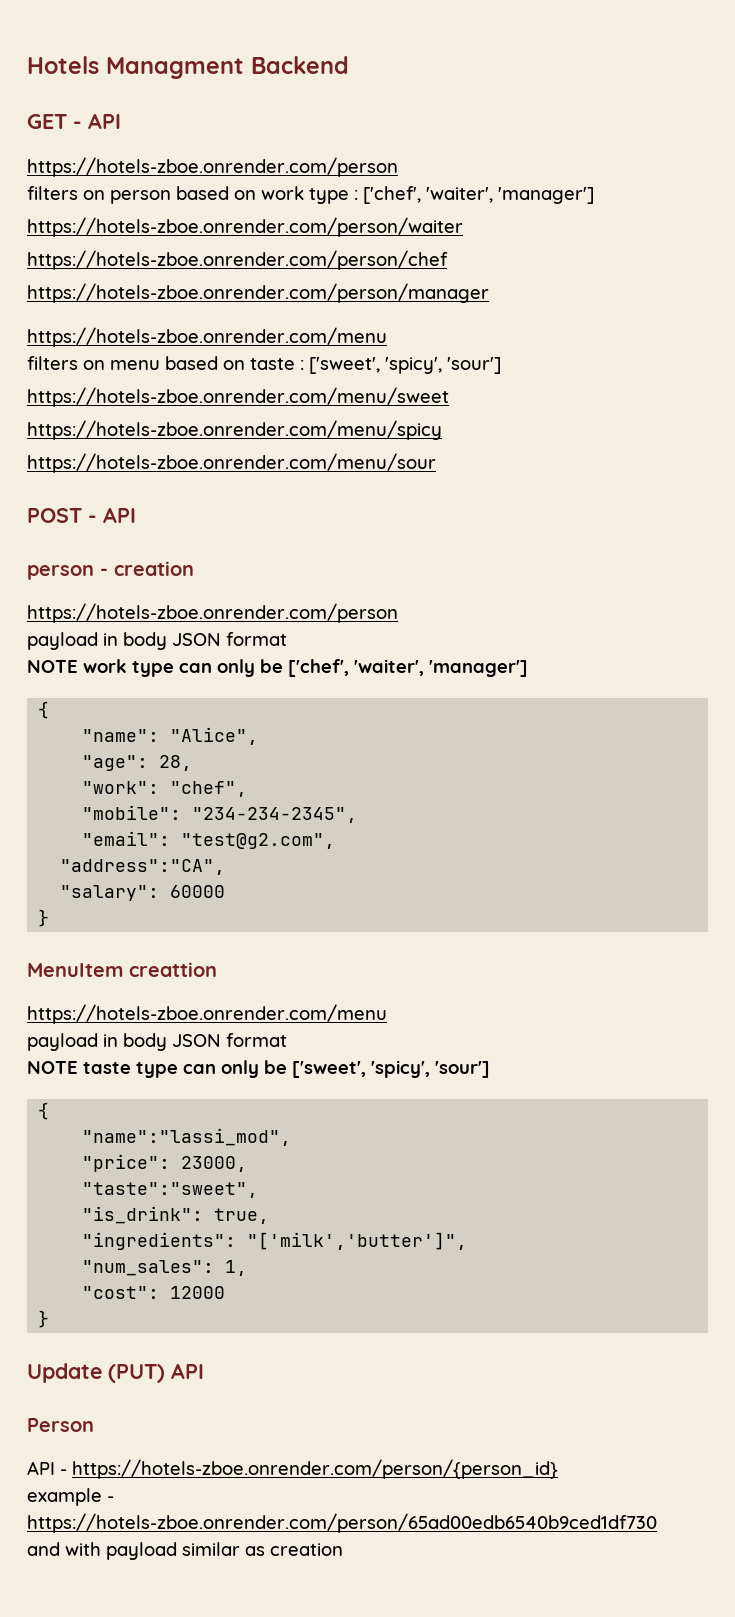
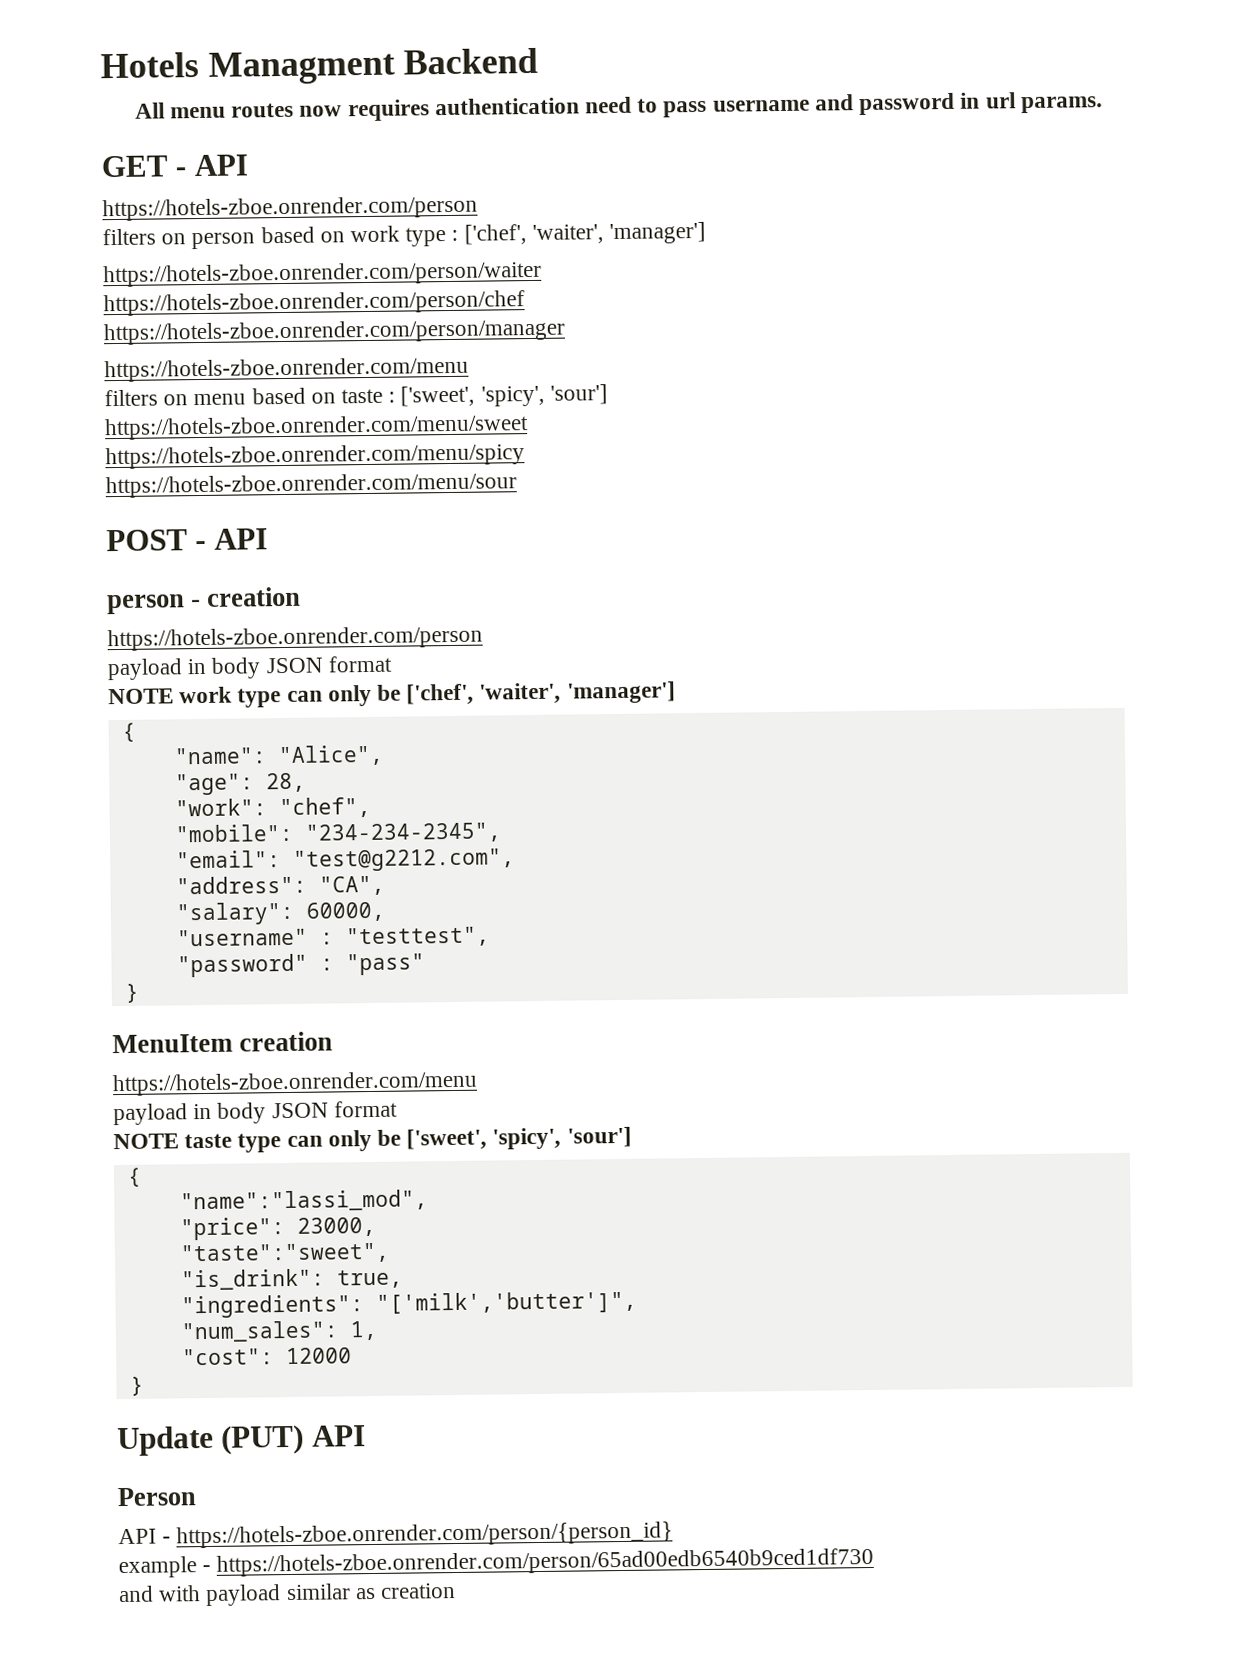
+ All menu routes now requires authentication need to pass username and password in url params.
- "email": "test@g2.com",
- "address":"CA",
- "salary": 60000
+ "email": "test@g2212.com",
+ "address": "CA",
+ "salary": 60000,
+ "username" : "testtest",
+ "password" : "pass"
- MenuItem creattion
+ MenuItem creation

